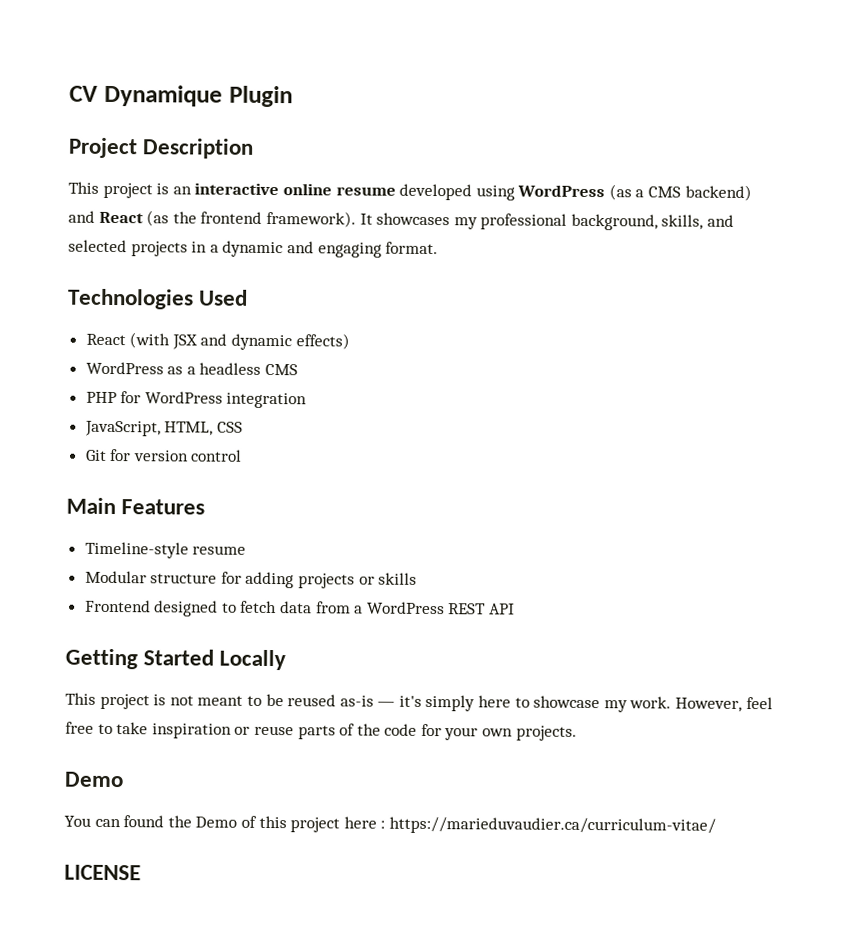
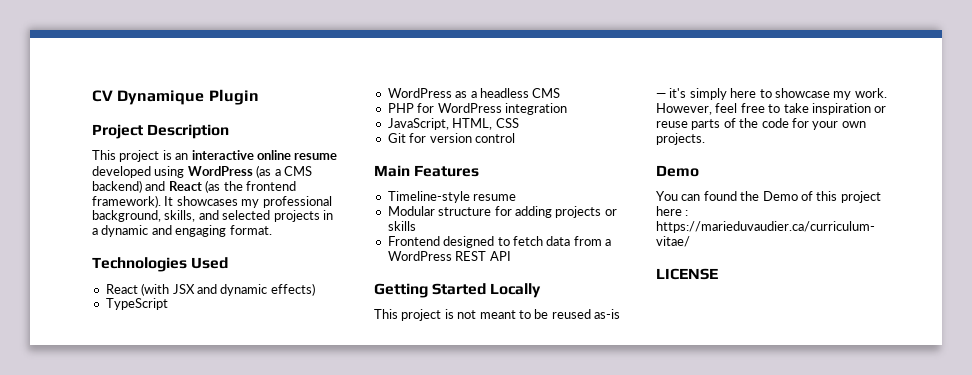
+ TypeScript

